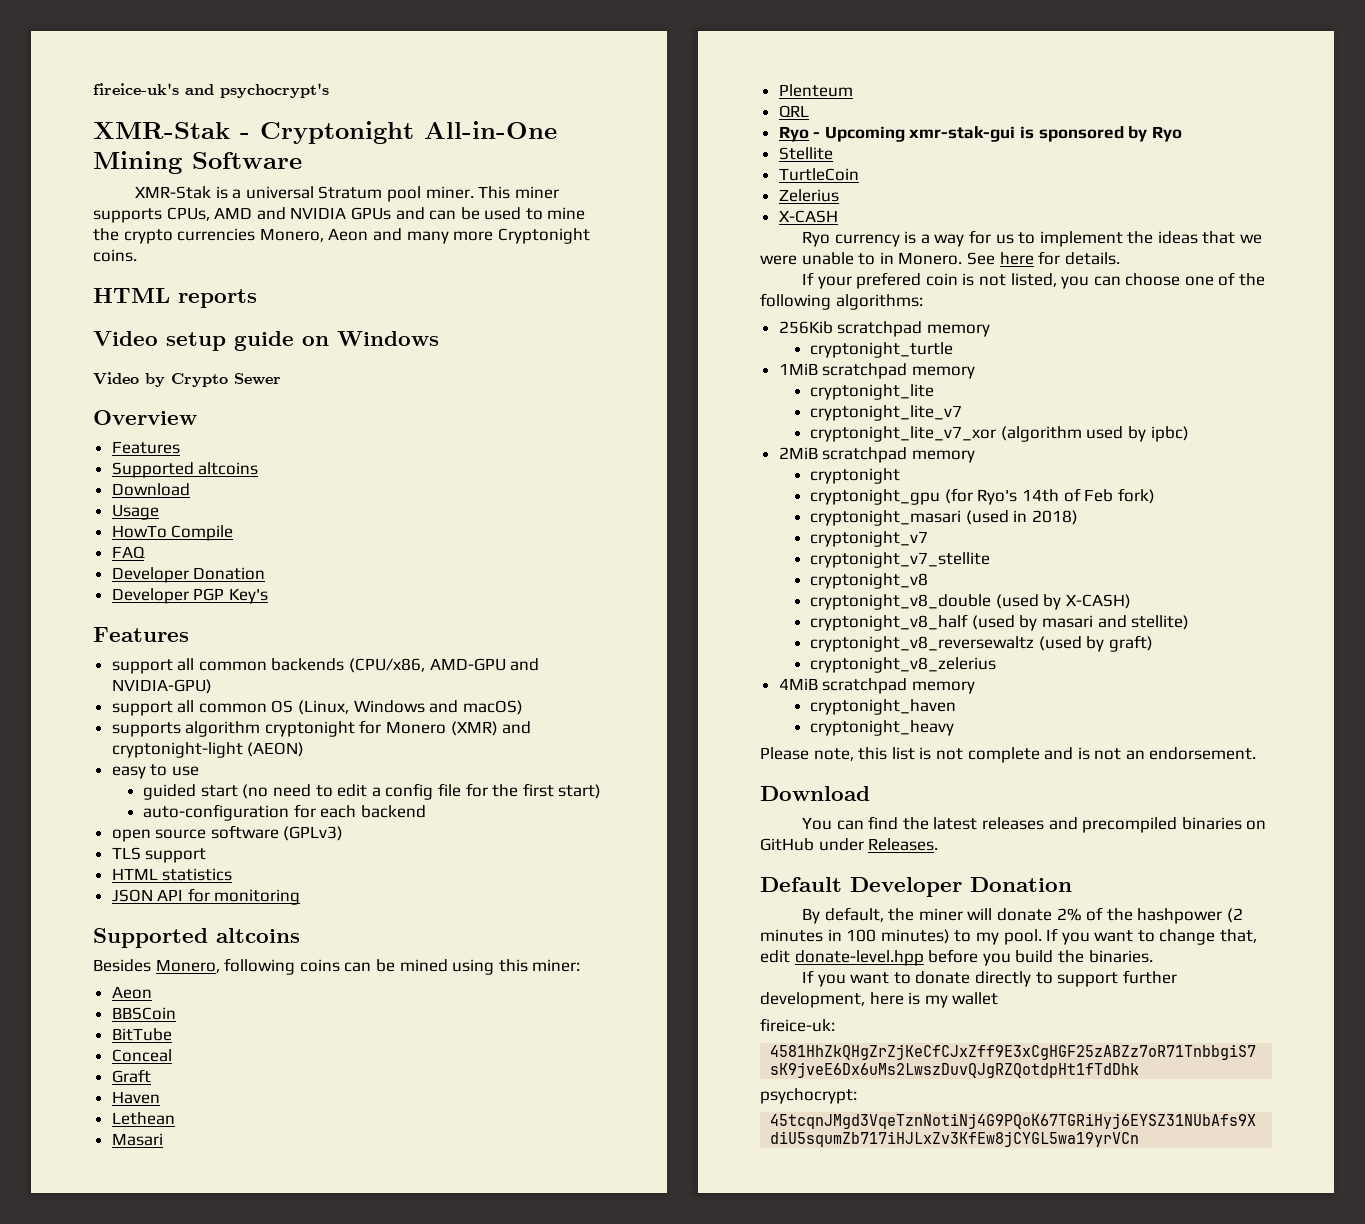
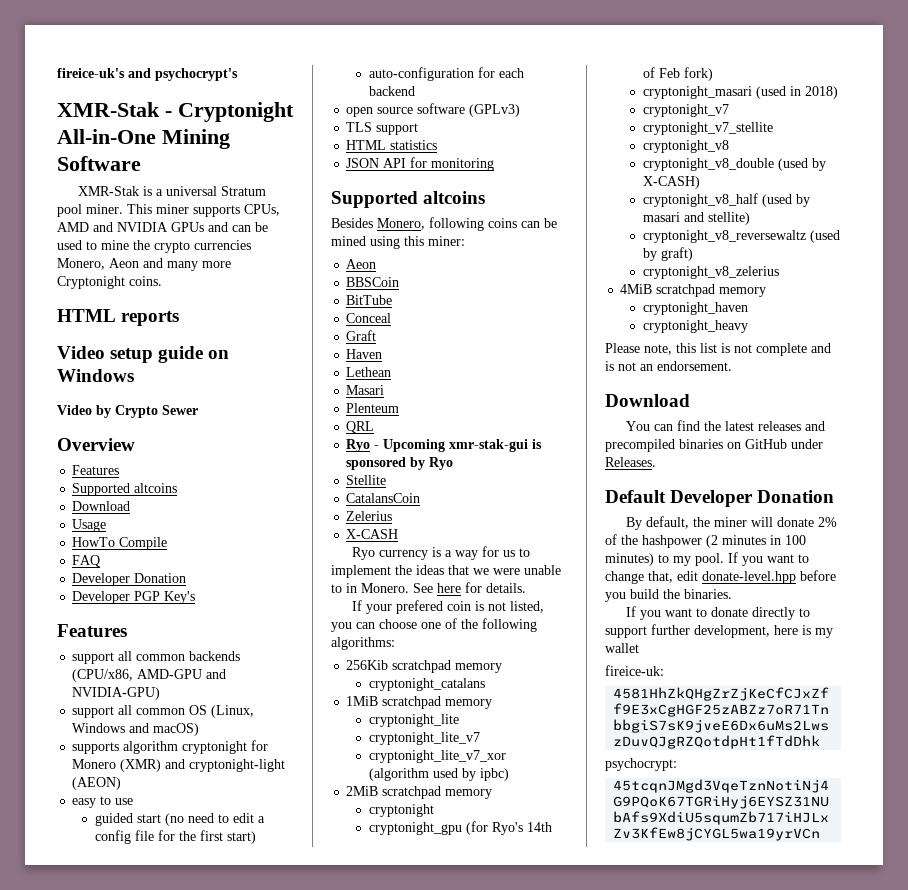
- TurtleCoin
+ CatalansCoin
- cryptonight_turtle
+ cryptonight_catalans

